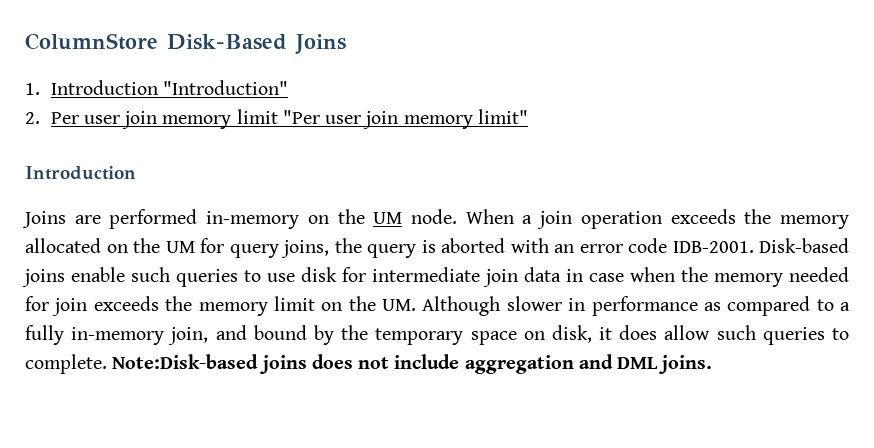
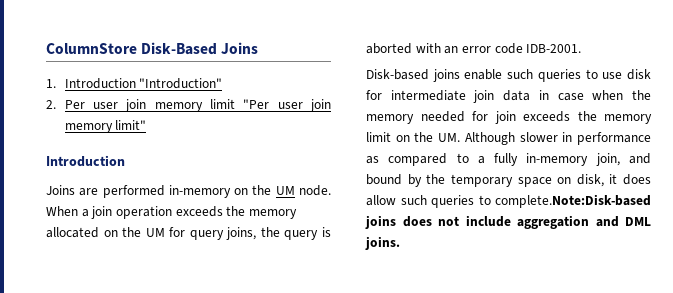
- When a join operation exceeds the memory allocated on the UM for query joins, the query is aborted with an error code IDB-2001. Disk-based joins enable such queries to use disk for intermediate join data in case when the memory needed for join exceeds the memory limit on the UM. Although slower in performance as compared to a fully in-memory join, and bound by the temporary space on disk, it does allow such queries to complete. Note:Disk-based joins does not include aggregation and DML joins.
+ When a join operation exceeds the memory allocated on the UM for query joins, the query is aborted with an error code IDB-2001.
+ Disk-based joins enable such queries to use disk for intermediate join data in case when the memory needed for join exceeds the memory limit on the UM. Although slower in performance as compared to a fully in-memory join, and bound by the temporary space on disk, it does allow such queries to complete.Note:Disk-based joins does not include aggregation and DML joins.

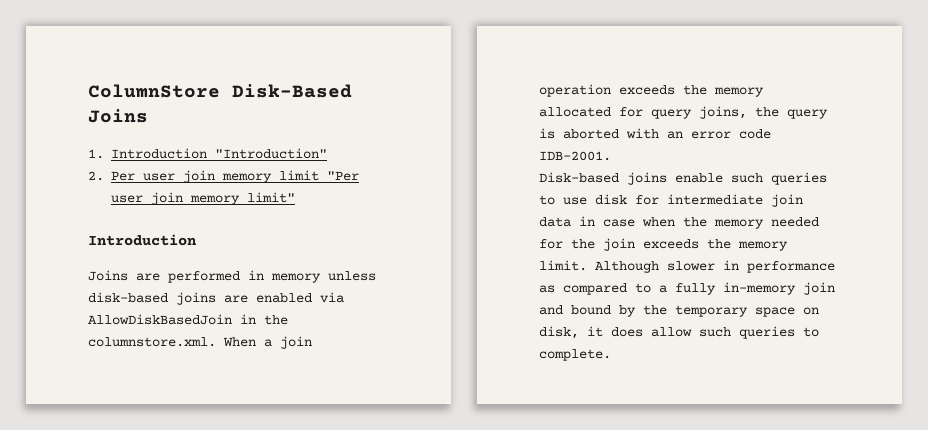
- Joins are performed in-memory on the UM node. When a join operation exceeds the memory allocated on the UM for query joins, the query is aborted with an error code IDB-2001.
+ Joins are performed in memory unless disk-based joins are enabled via AllowDiskBasedJoin in the columnstore.xml. When a join operation exceeds the memory allocated for query joins, the query is aborted with an error code IDB-2001.
- Disk-based joins enable such queries to use disk for intermediate join data in case when the memory needed for join exceeds the memory limit on the UM. Although slower in performance as compared to a fully in-memory join, and bound by the temporary space on disk, it does allow such queries to complete.Note:Disk-based joins does not include aggregation and DML joins.
+ Disk-based joins enable such queries to use disk for intermediate join data in case when the memory needed for the join exceeds the memory limit. Although slower in performance as compared to a fully in-memory join and bound by the temporary space on disk, it does allow such queries to complete.

